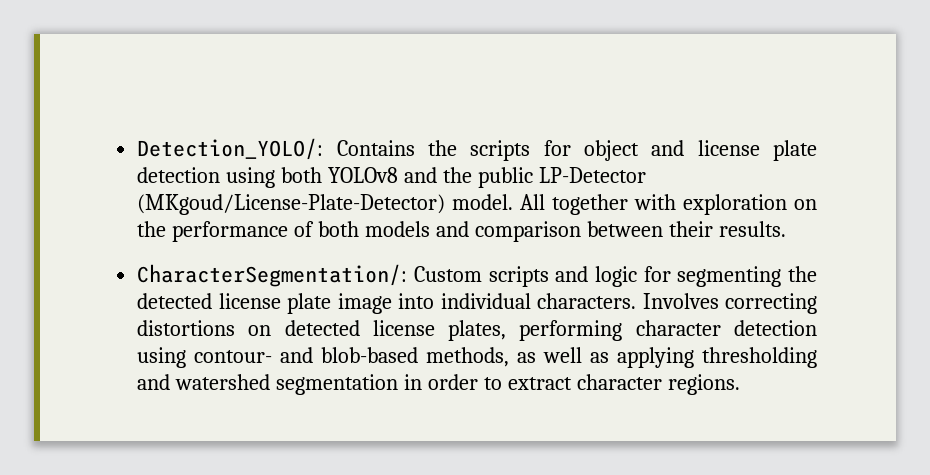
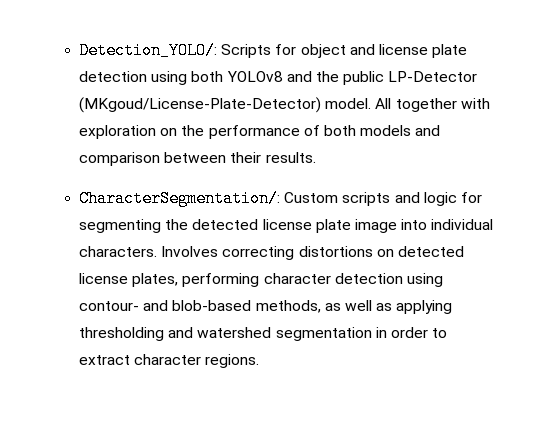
- Detection_YOLO/: Contains the scripts for object and license plate detection using both YOLOv8 and the public LP-Detector (MKgoud/License-Plate-Detector) model.
+ Detection_YOLO/: Scripts for object and license plate detection using both YOLOv8 and the public LP-Detector (MKgoud/License-Plate-Detector) model.

